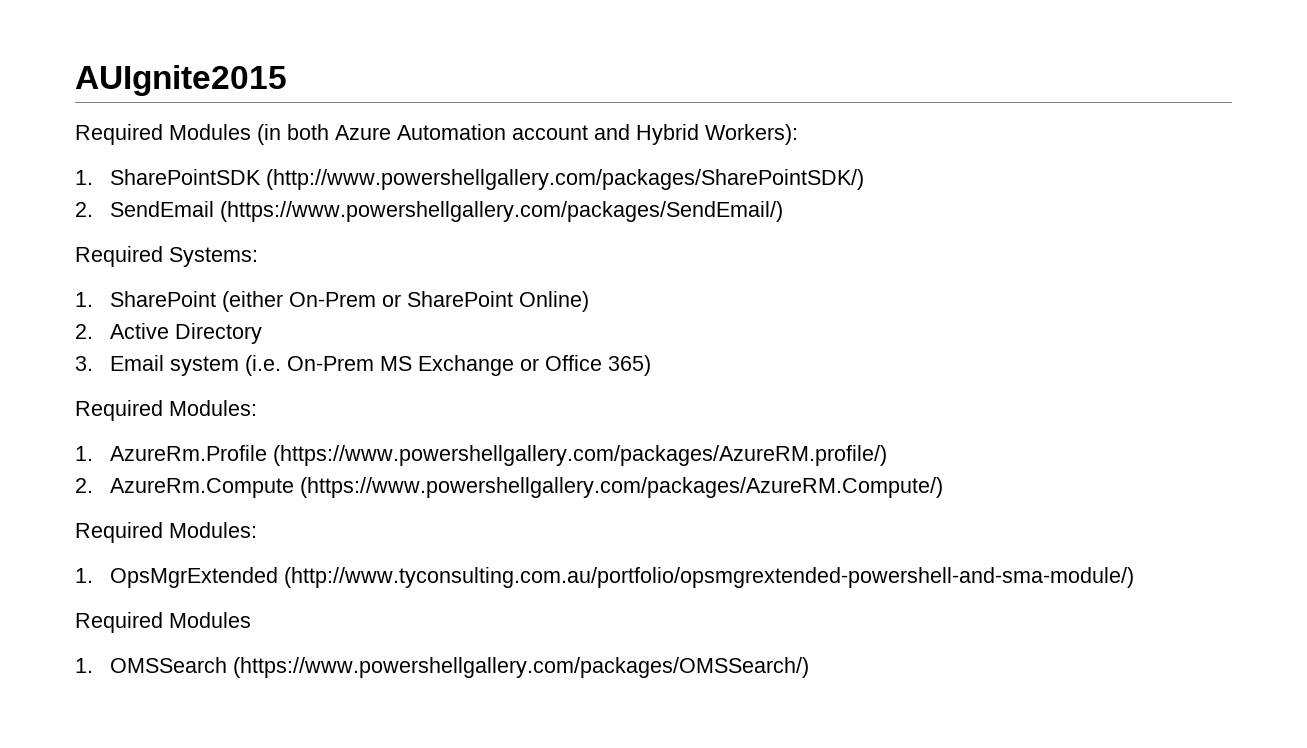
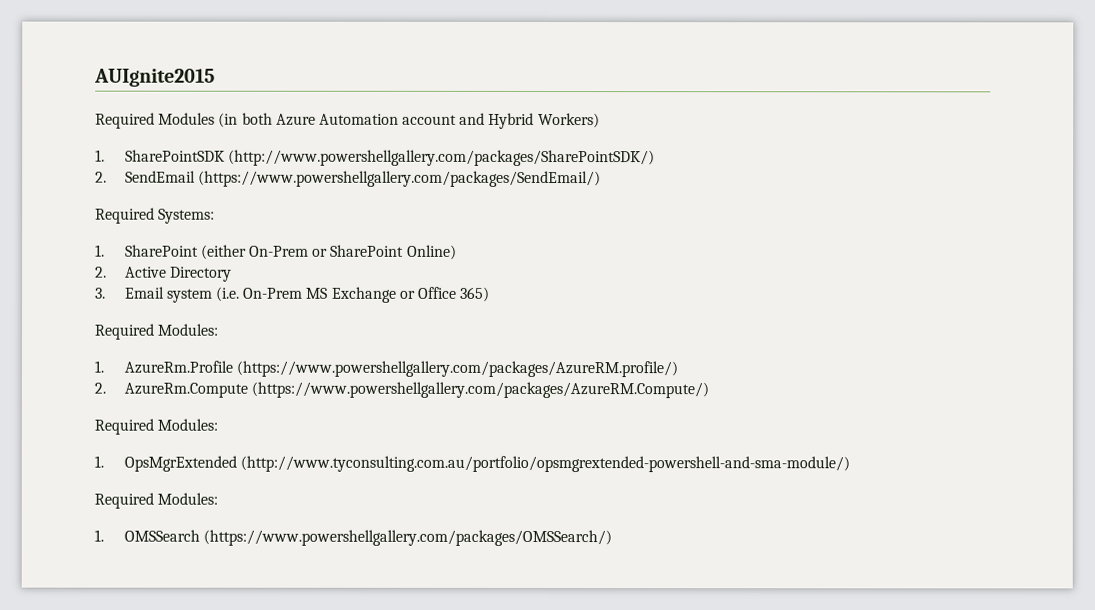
- Required Modules (in both Azure Automation account and Hybrid Workers):
+ Required Modules (in both Azure Automation account and Hybrid Workers)
  1. OpsMgrExtended (http://www.tyconsulting.com.au/portfolio/opsmgrextended-powershell-and-sma-module/)
- Required Modules
+ Required Modules:

